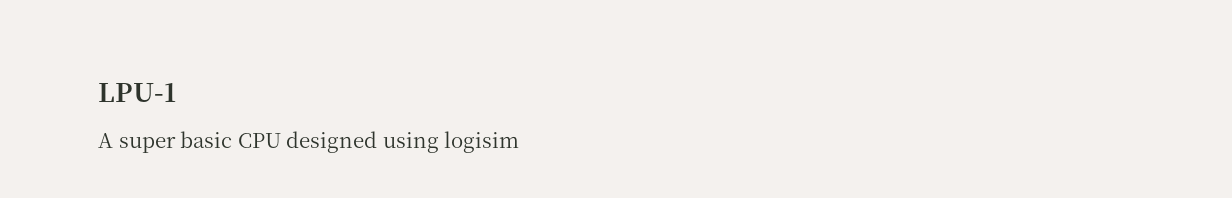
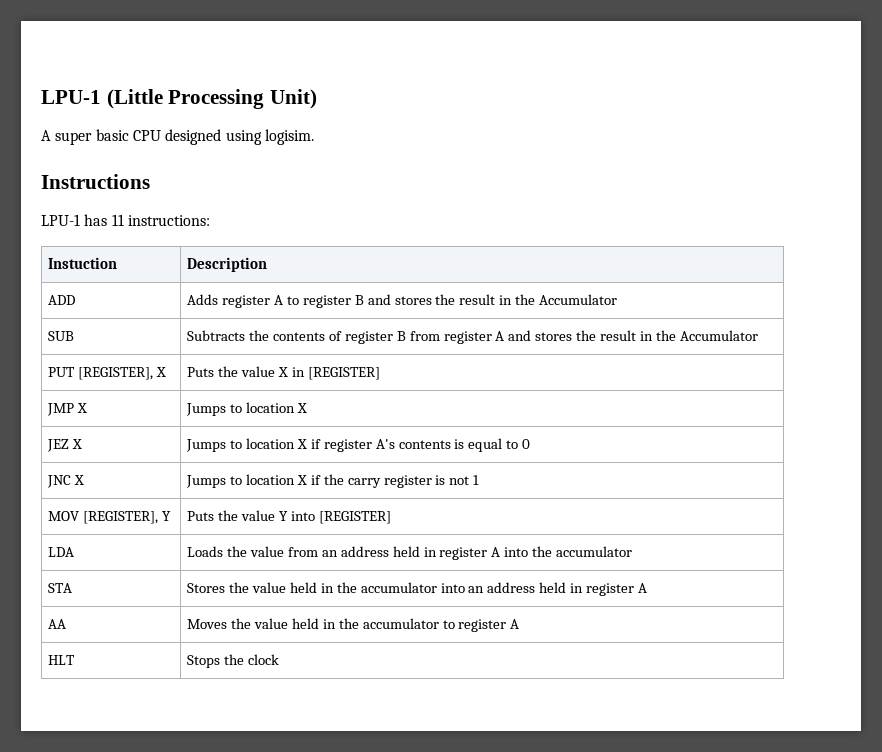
- LPU-1
+ LPU-1 (Little Processing Unit)
- A super basic CPU designed using logisim
+ A super basic CPU designed using logisim.
+ Instructions
+ LPU-1 has 11 instructions:
+ Instuction | Description
+ ADD | Adds register A to register B and stores the result in the Accumulator
+ SUB | Subtracts the contents of register B from register A and stores the result in the Accumulator
+ PUT [REGISTER], X | Puts the value X in [REGISTER]
+ JMP X | Jumps to location X
+ JEZ X | Jumps to location X if register A's contents is equal to 0
+ JNC X | Jumps to location X if the carry register is not 1
+ MOV [REGISTER], Y | Puts the value Y into [REGISTER]
+ LDA | Loads the value from an address held in register A into the accumulator
+ STA | Stores the value held in the accumulator into an address held in register A
+ AA | Moves the value held in the accumulator to register A
+ HLT | Stops the clock

